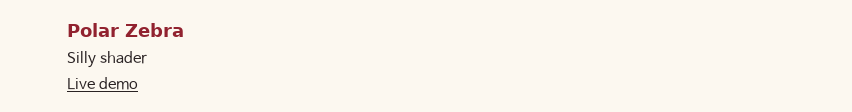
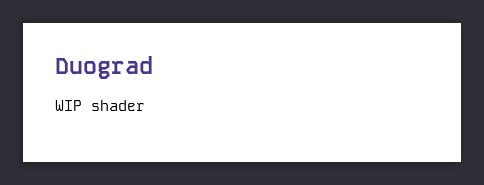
- Polar Zebra
- Silly shader
+ Duograd
+ WIP shader
- Live demo

